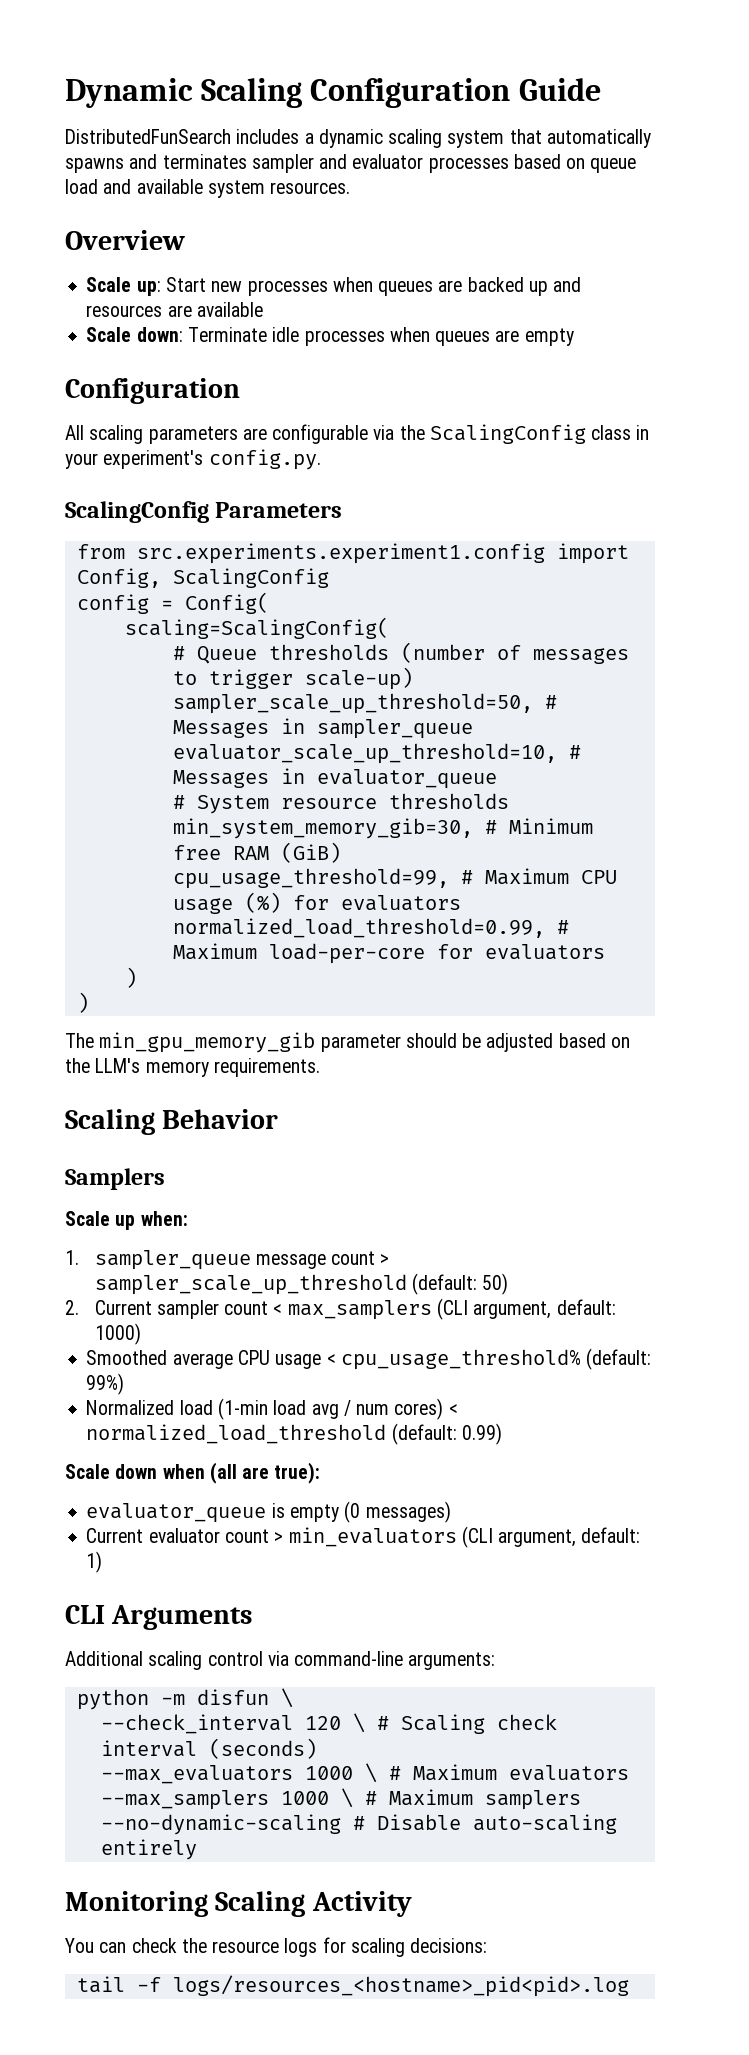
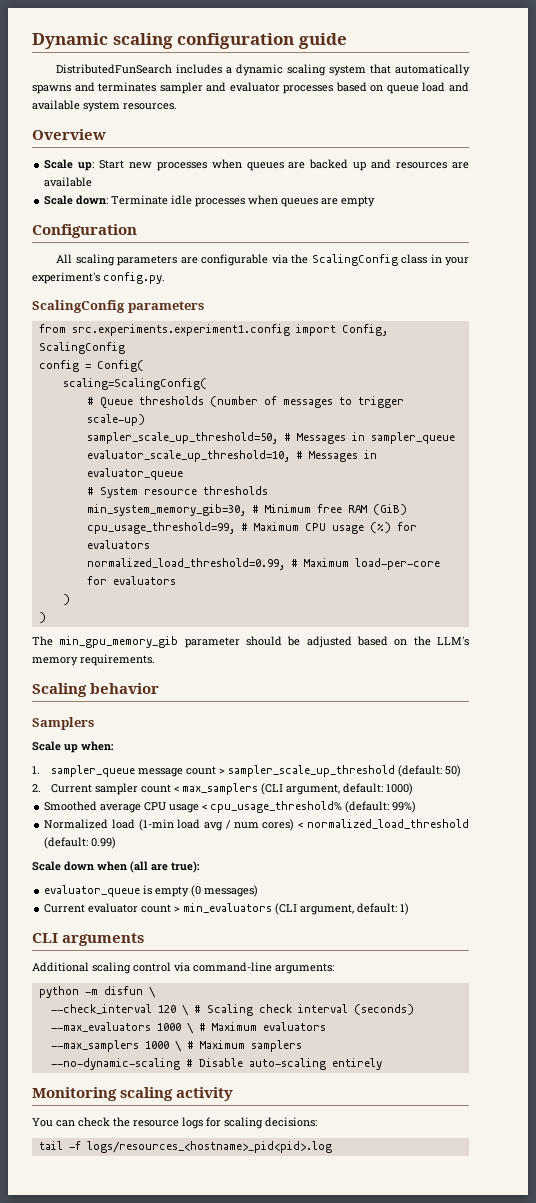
- Dynamic Scaling Configuration Guide
+ Dynamic scaling configuration guide
- ScalingConfig Parameters
+ ScalingConfig parameters
- Scaling Behavior
+ Scaling behavior
- CLI Arguments
+ CLI arguments
- Monitoring Scaling Activity
+ Monitoring scaling activity

